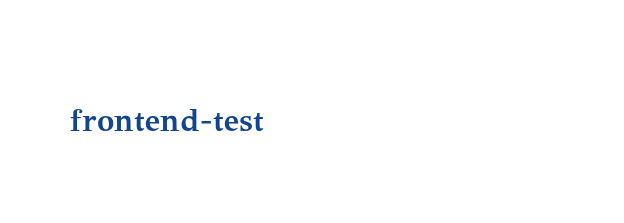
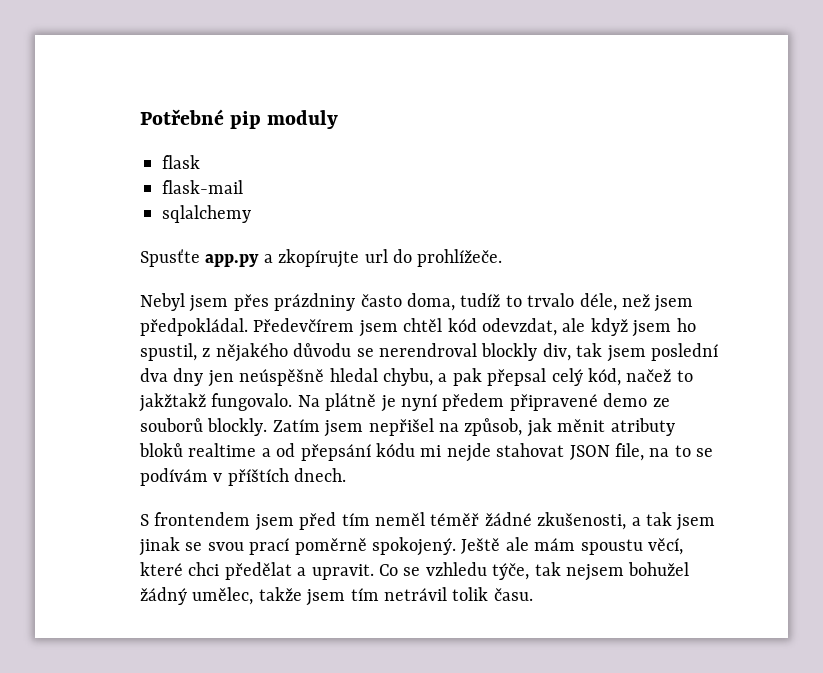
- frontend-test
+ Potřebné pip moduly
+ flask
+ flask-mail
+ sqlalchemy
+ Spusťte app.py a zkopírujte url do prohlížeče.
+ Nebyl jsem přes prázdniny často doma, tudíž to trvalo déle, než jsem předpokládal. Předevčírem jsem chtěl kód odevzdat, ale když jsem ho spustil, z nějakého důvodu se nerendroval blockly div, tak jsem poslední dva dny jen neúspěšně hledal chybu, a pak přepsal celý kód, načež to jakžtakž fungovalo. Na plátně je nyní předem připravené demo ze souborů blockly. Zatím jsem nepřišel na způsob, jak měnit atributy bloků realtime a od přepsání kódu mi nejde stahovat JSON file, na to se podívám v příštích dnech.
+ S frontendem jsem před tím neměl téměř žádné zkušenosti, a tak jsem jinak se svou prací poměrně spokojený. Ještě ale mám spoustu věcí, které chci předělat a upravit. Co se vzhledu týče, tak nejsem bohužel žádný umělec, takže jsem tím netrávil tolik času.

